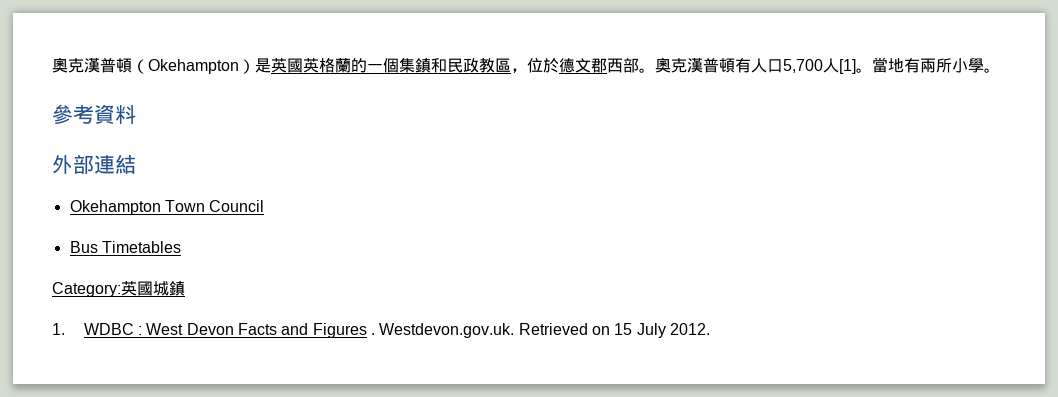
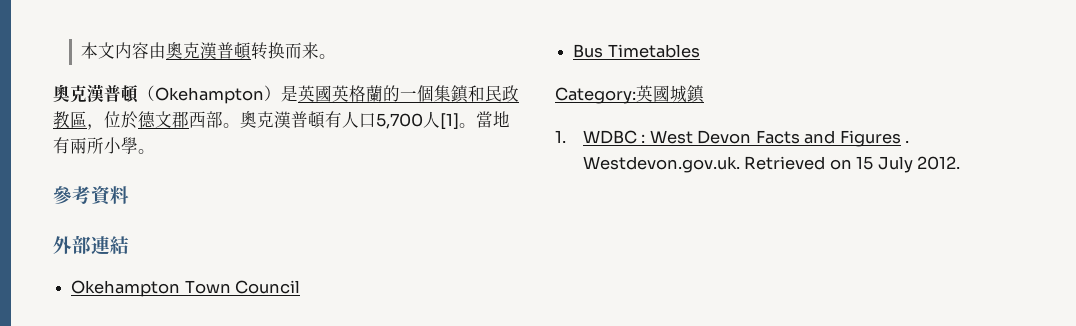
+ 本文内容由奧克漢普頓转换而来。

